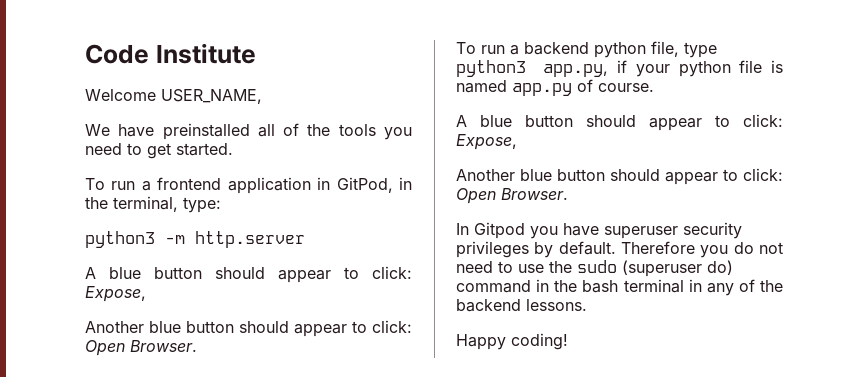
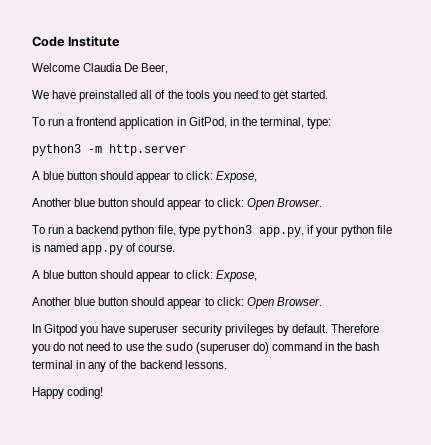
- Welcome USER_NAME,
+ Welcome Claudia De Beer,

